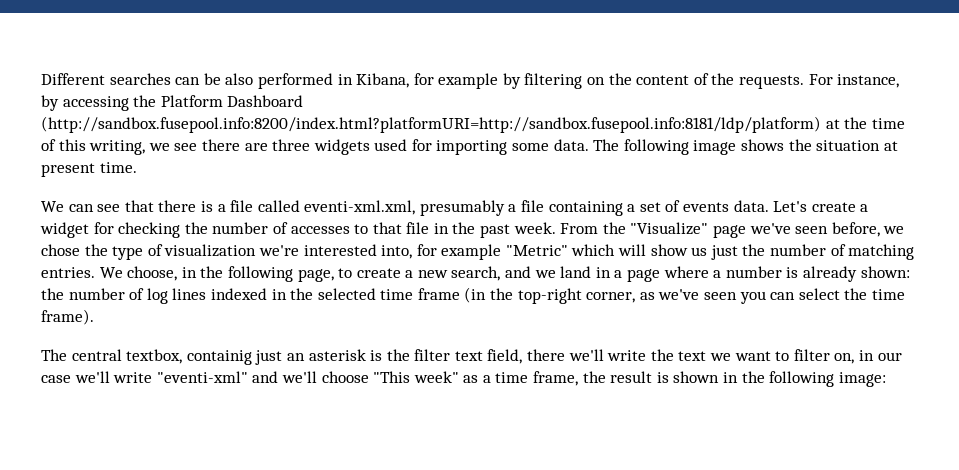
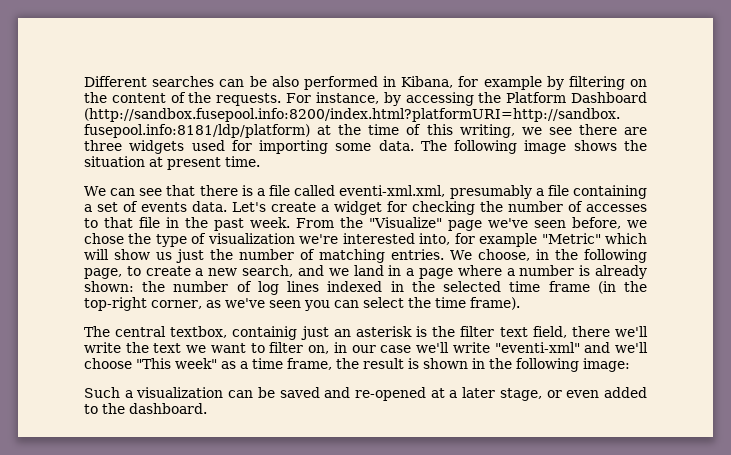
+ Such a visualization can be saved and re-opened at a later stage, or even added to the dashboard.

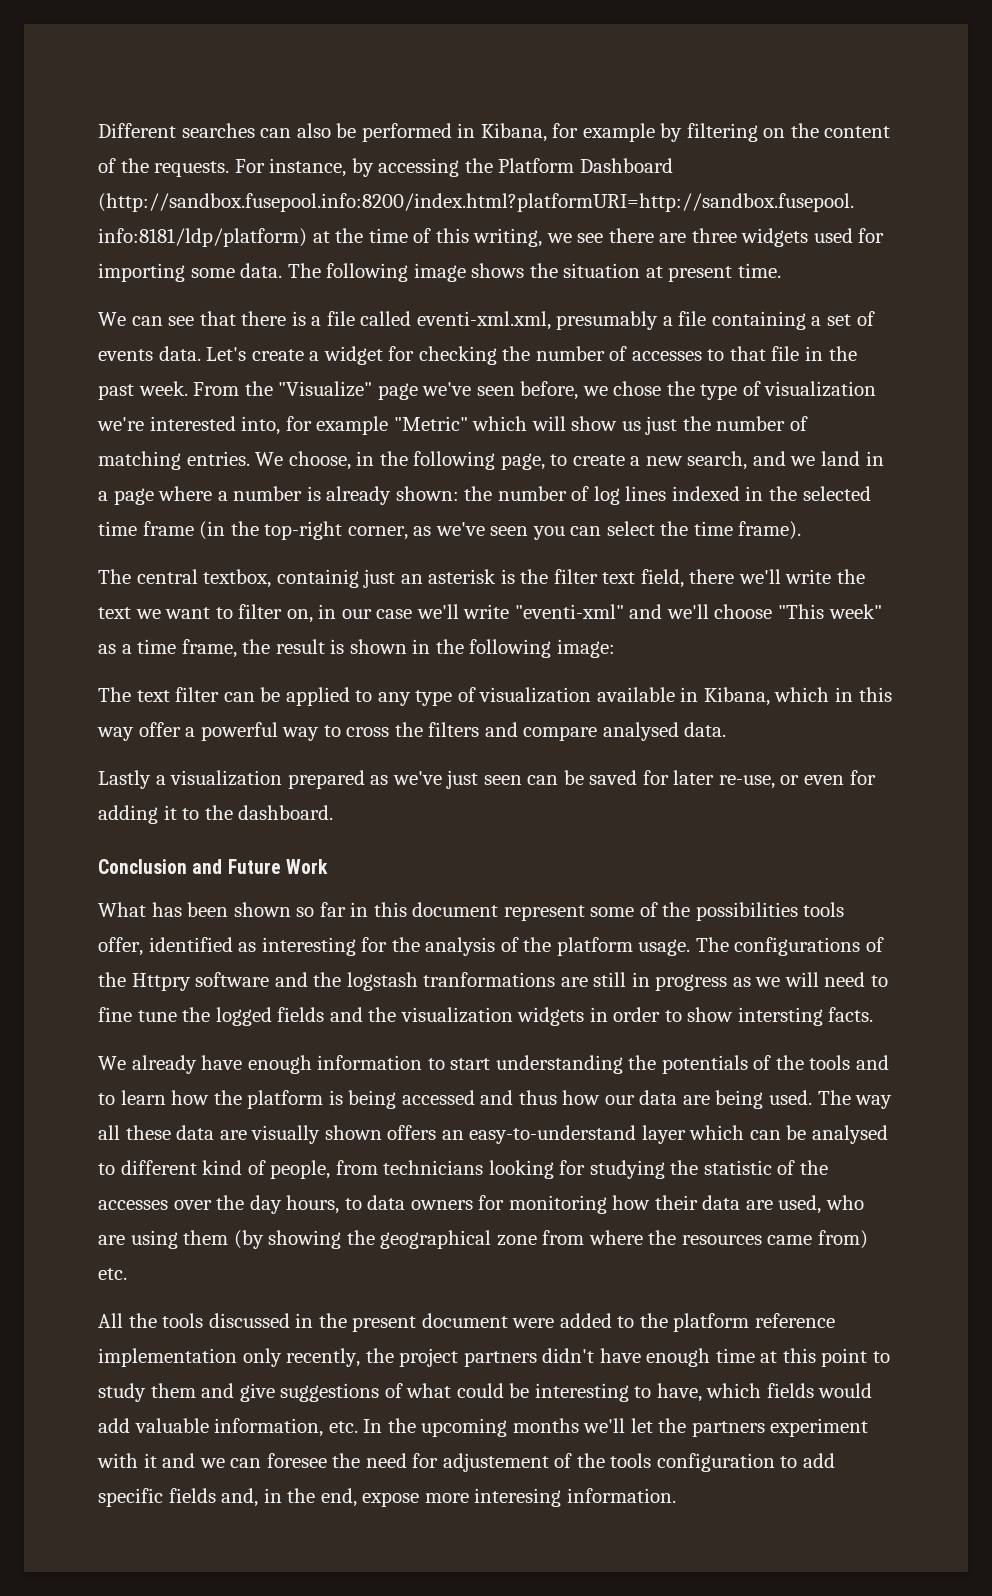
- Different searches can be also performed in Kibana, for example by filtering on the content of the requests.
+ Different searches can also be performed in Kibana, for example by filtering on the content of the requests.
- Such a visualization can be saved and re-opened at a later stage, or even added to the dashboard.
+ The text filter can be applied to any type of visualization available in Kibana, which in this way offer a powerful way to cross the filters and compare analysed data.
+ Lastly a visualization prepared as we've just seen can be saved for later re-use, or even for adding it to the dashboard.
+ Conclusion and Future Work
+ What has been shown so far in this document represent some of the possibilities tools offer, identified as interesting for the analysis of the platform usage. The configurations of the Httpry software and the logstash tranformations are still in progress as we will need to fine tune the logged fields and the visualization widgets in order to show intersting facts.
+ We already have enough information to start understanding the potentials of the tools and to learn how the platform is being accessed and thus how our data are being used. The way all these data are visually shown offers an easy-to-understand layer which can be analysed to different kind of people, from technicians looking for studying the statistic of the accesses over the day hours, to data owners for monitoring how their data are used, who are using them (by showing the geographical zone from where the resources came from) etc.
+ All the tools discussed in the present document were added to the platform reference implementation only recently, the project partners didn't have enough time at this point to study them and give suggestions of what could be interesting to have, which fields would add valuable information, etc. In the upcoming months we'll let the partners experiment with it and we can foresee the need for adjustement of the tools configuration to add specific fields and, in the end, expose more interesing information.

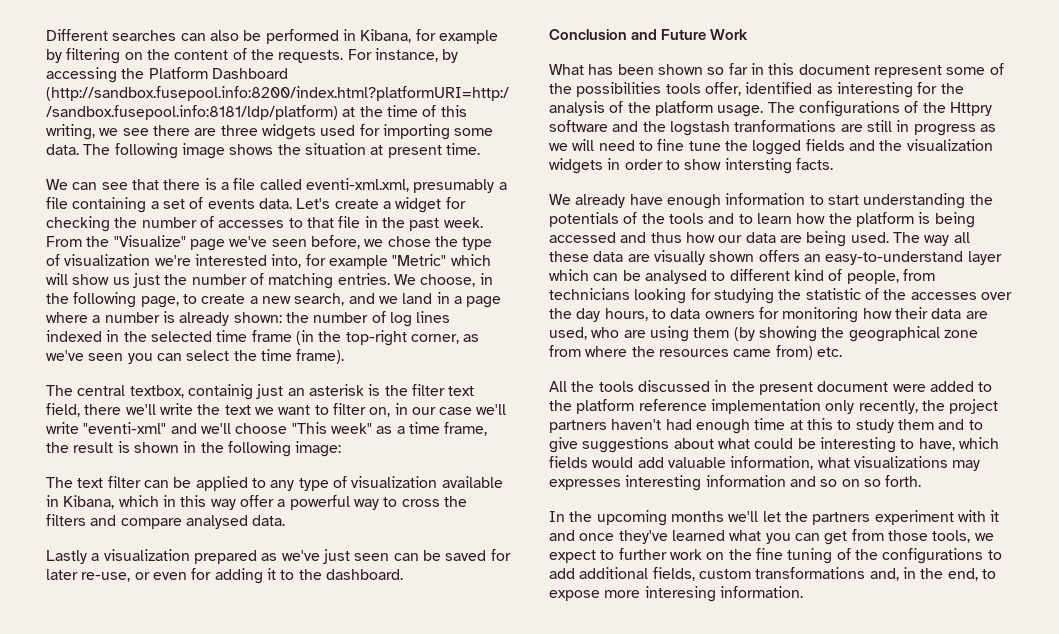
- All the tools discussed in the present document were added to the platform reference implementation only recently, the project partners didn't have enough time at this point to study them and give suggestions of what could be interesting to have, which fields would add valuable information, etc. In the upcoming months we'll let the partners experiment with it and we can foresee the need for adjustement of the tools configuration to add specific fields and, in the end, expose more interesing information.
+ All the tools discussed in the present document were added to the platform reference implementation only recently, the project partners haven't had enough time at this to study them and to give suggestions about what could be interesting to have, which fields would add valuable information, what visualizations may expresses interesting information and so on so forth.
+ In the upcoming months we'll let the partners experiment with it and once they've learned what you can get from those tools, we expect to further work on the fine tuning of the configurations to add additional fields, custom transformations and, in the end, to expose more interesing information.

